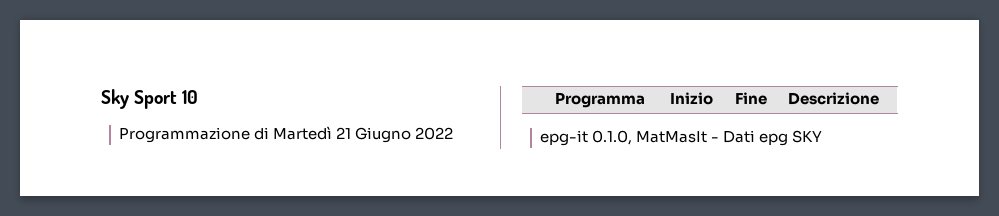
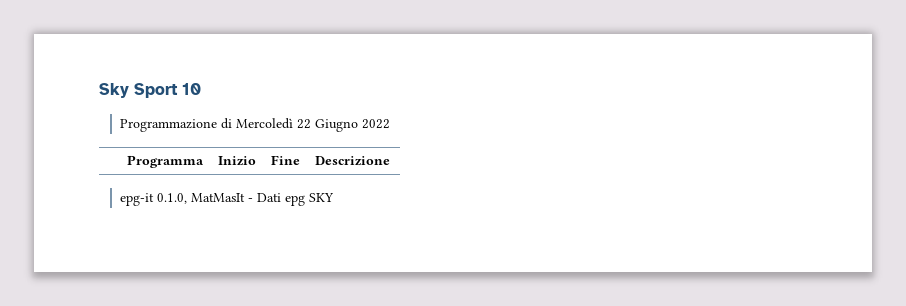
- Programmazione di Martedì 21 Giugno 2022
+ Programmazione di Mercoledì 22 Giugno 2022

